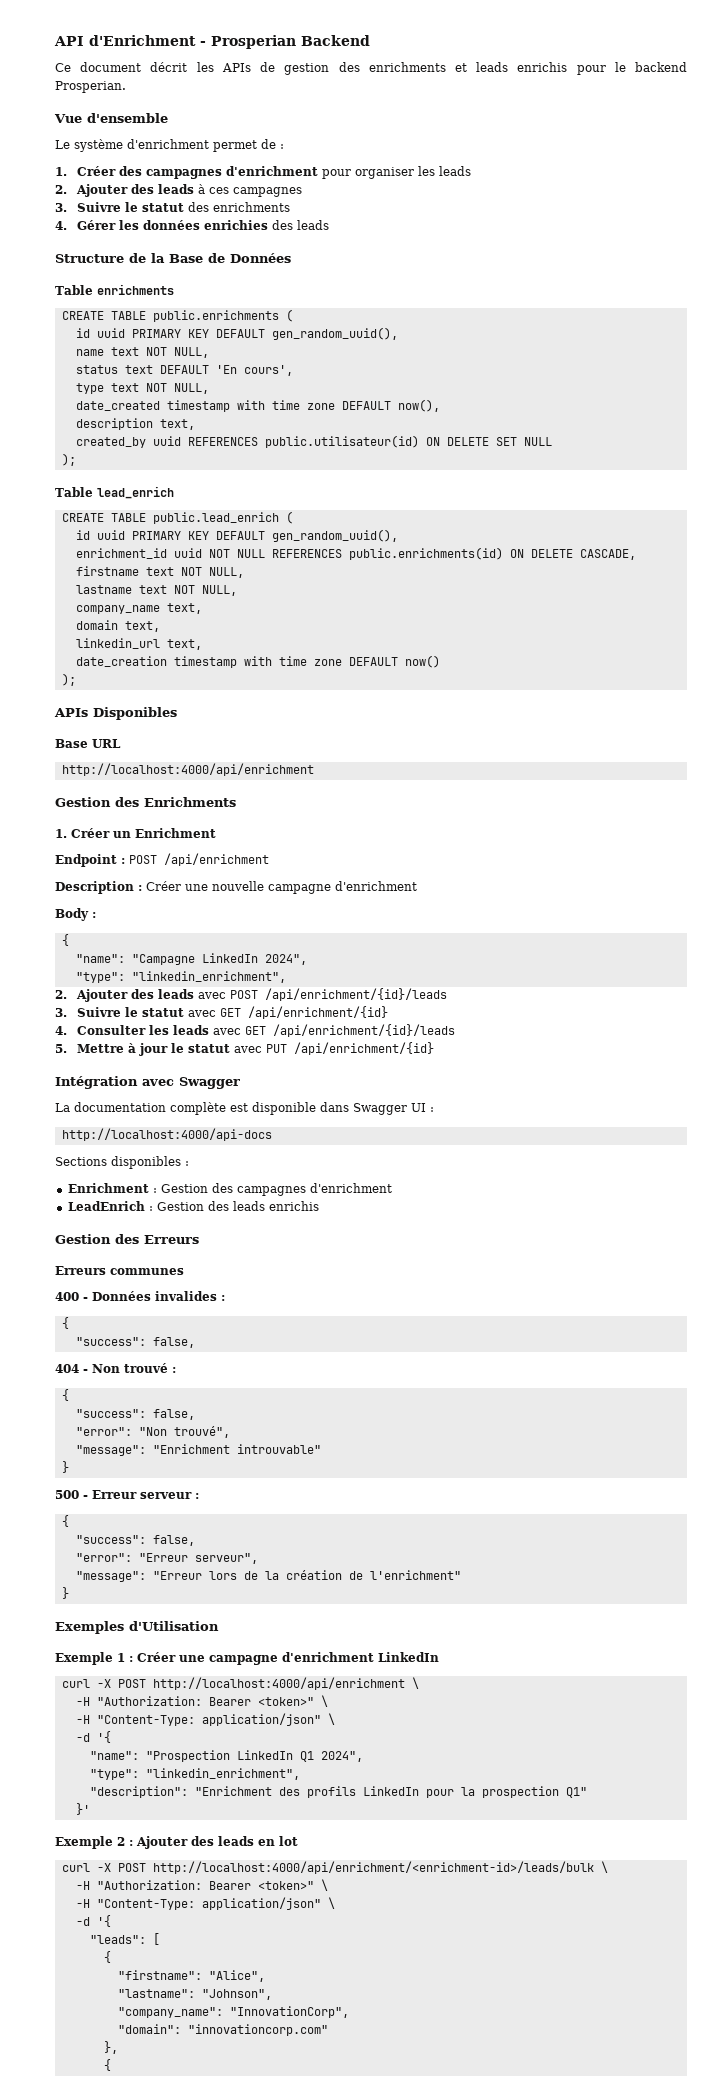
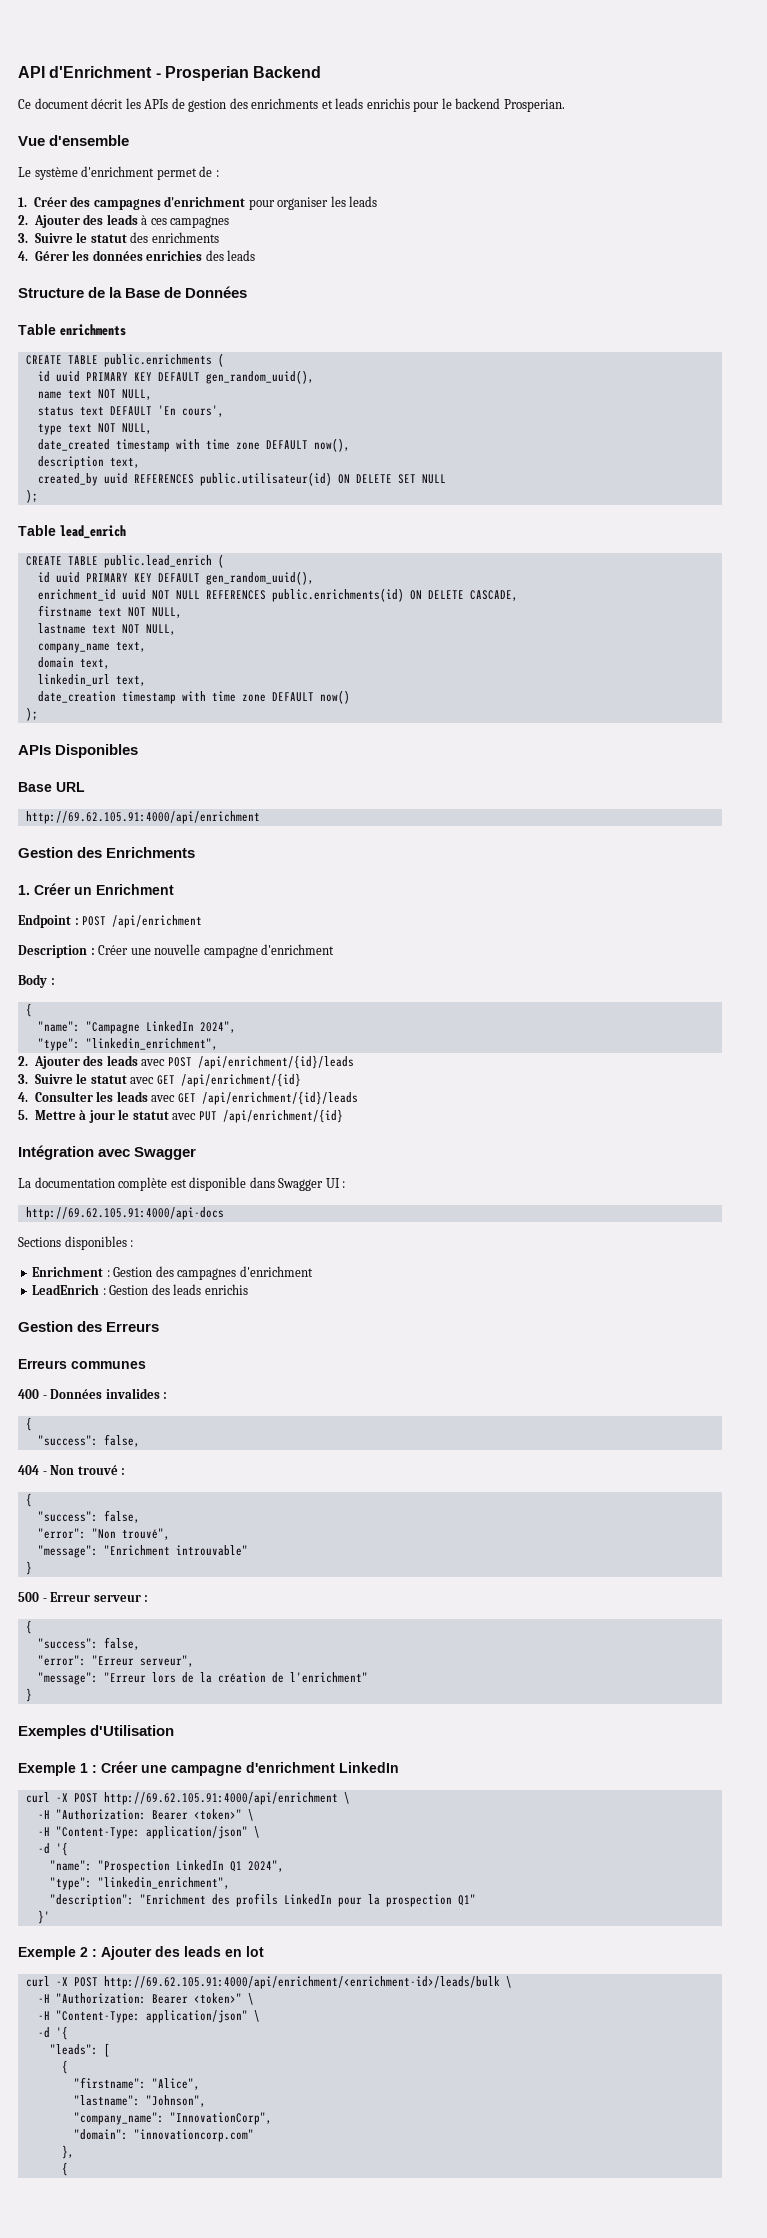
  Base URL
- http://localhost:4000/api/enrichment
+ http://69.62.105.91:4000/api/enrichment
- http://localhost:4000/api-docs
+ http://69.62.105.91:4000/api-docs
- curl -X POST http://localhost:4000/api/enrichment \
+ curl -X POST http://69.62.105.91:4000/api/enrichment \
- curl -X POST http://localhost:4000/api/enrichment/<enrichment-id>/leads/bulk \
+ curl -X POST http://69.62.105.91:4000/api/enrichment/<enrichment-id>/leads/bulk \

